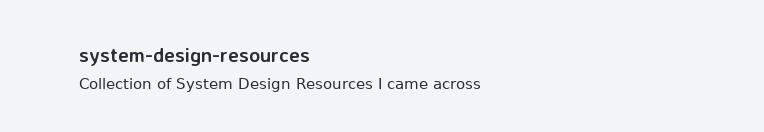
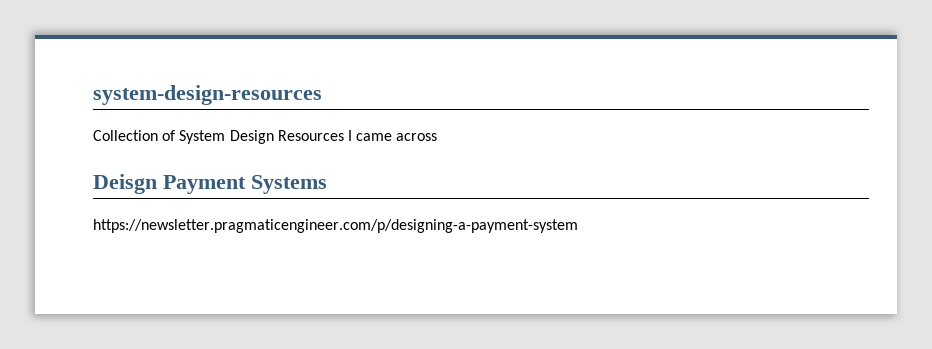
+ Deisgn Payment Systems
+ https://newsletter.pragmaticengineer.com/p/designing-a-payment-system

